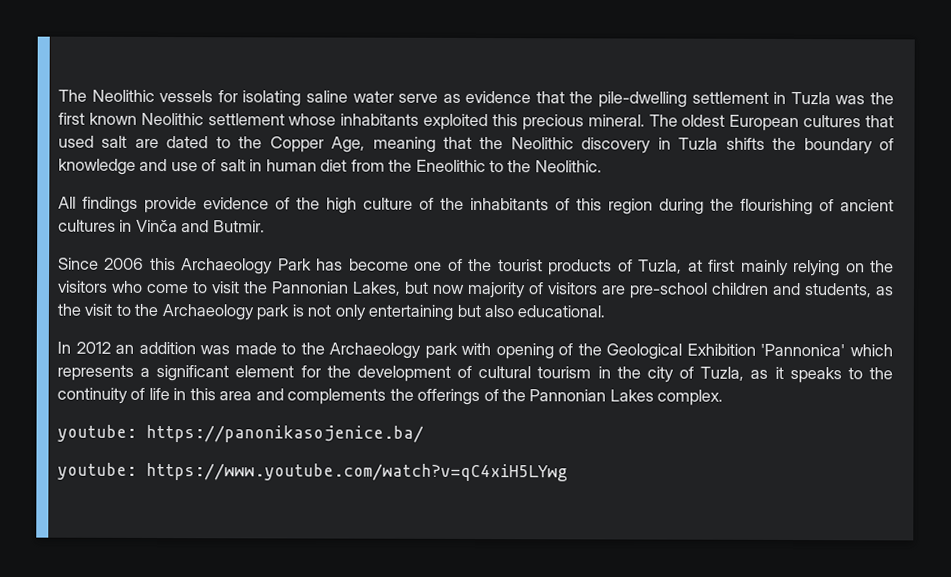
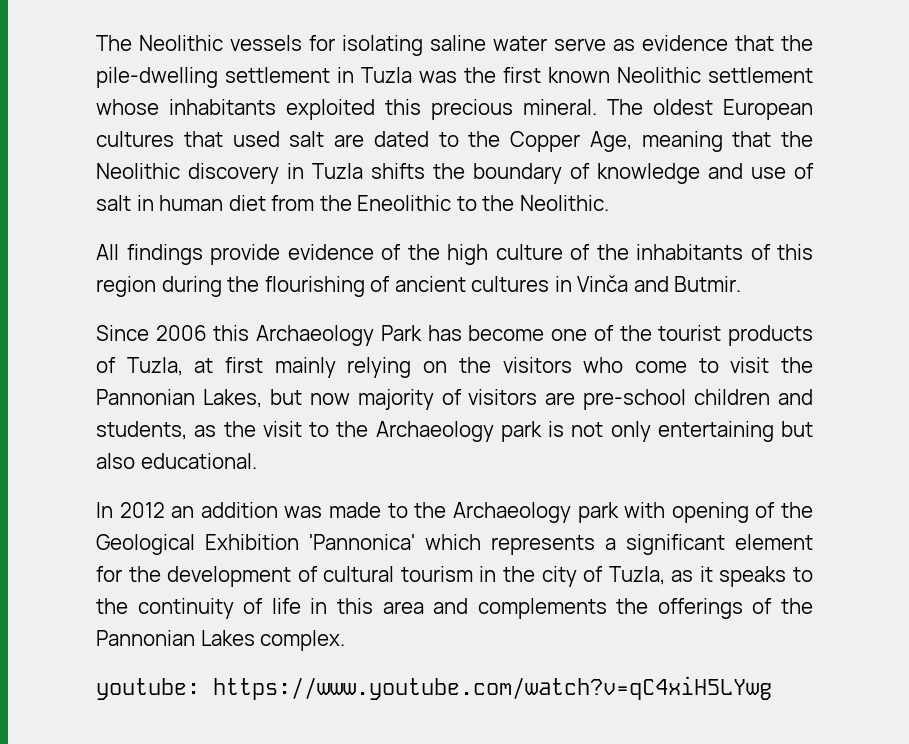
- youtube: https://panonikasojenice.ba/

